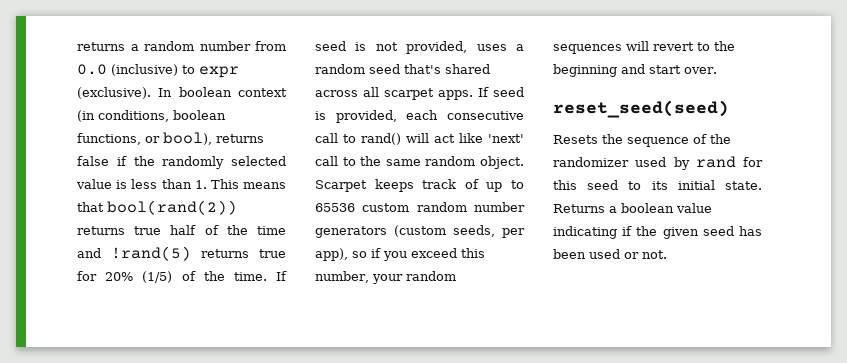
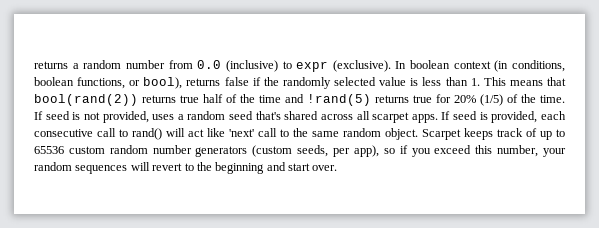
- reset_seed(seed)
- Resets the sequence of the randomizer used by rand for this seed to its initial state. Returns a boolean value indicating if the given seed has been used or not.

